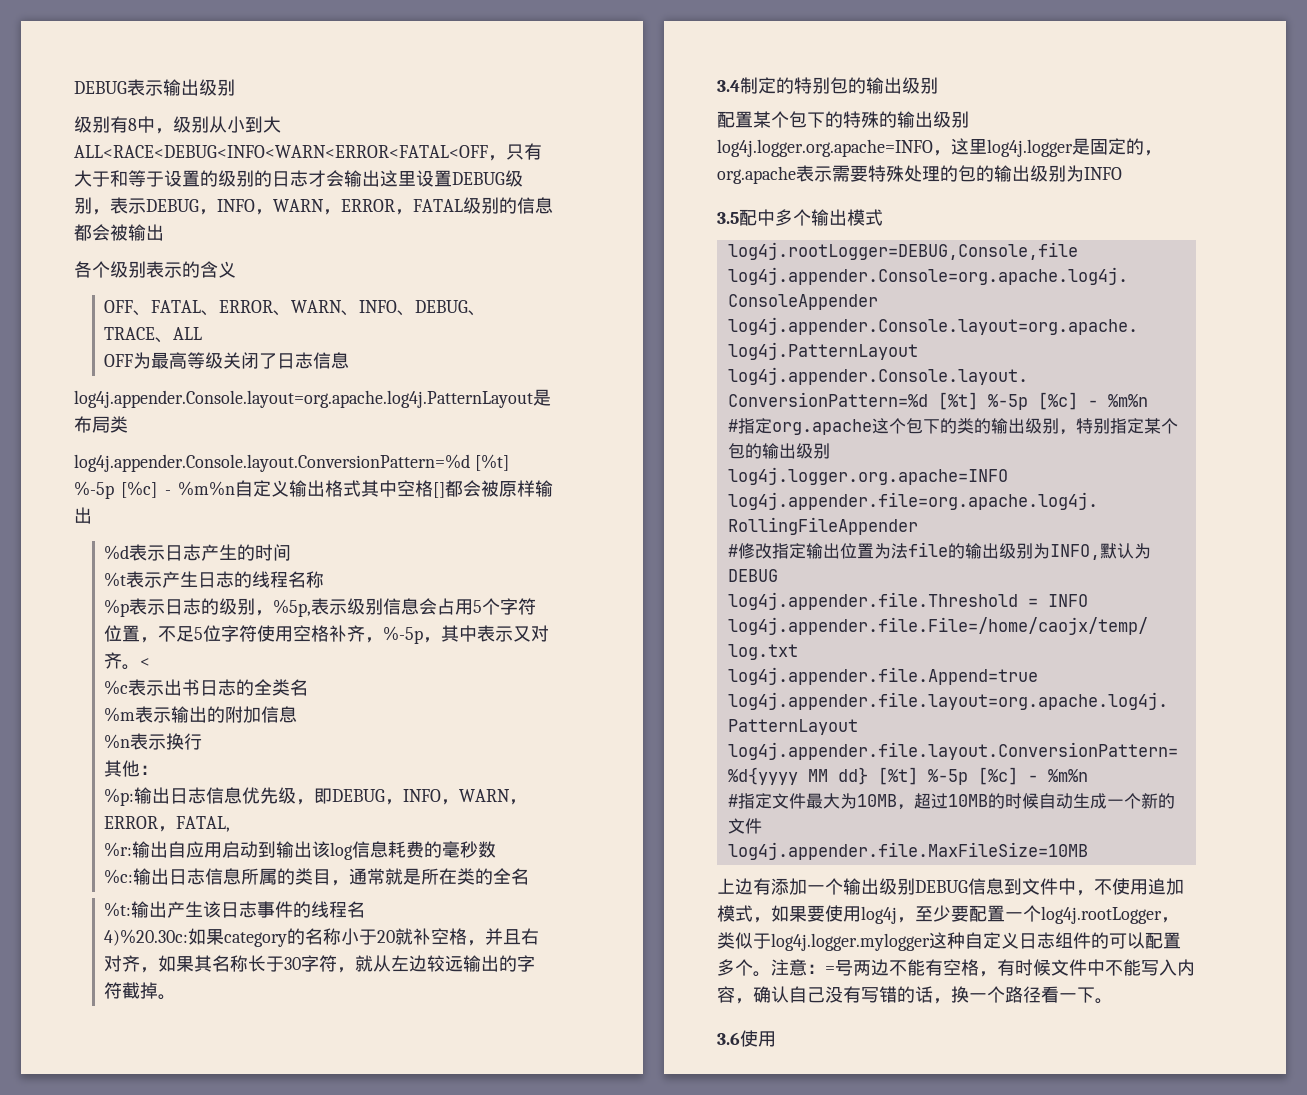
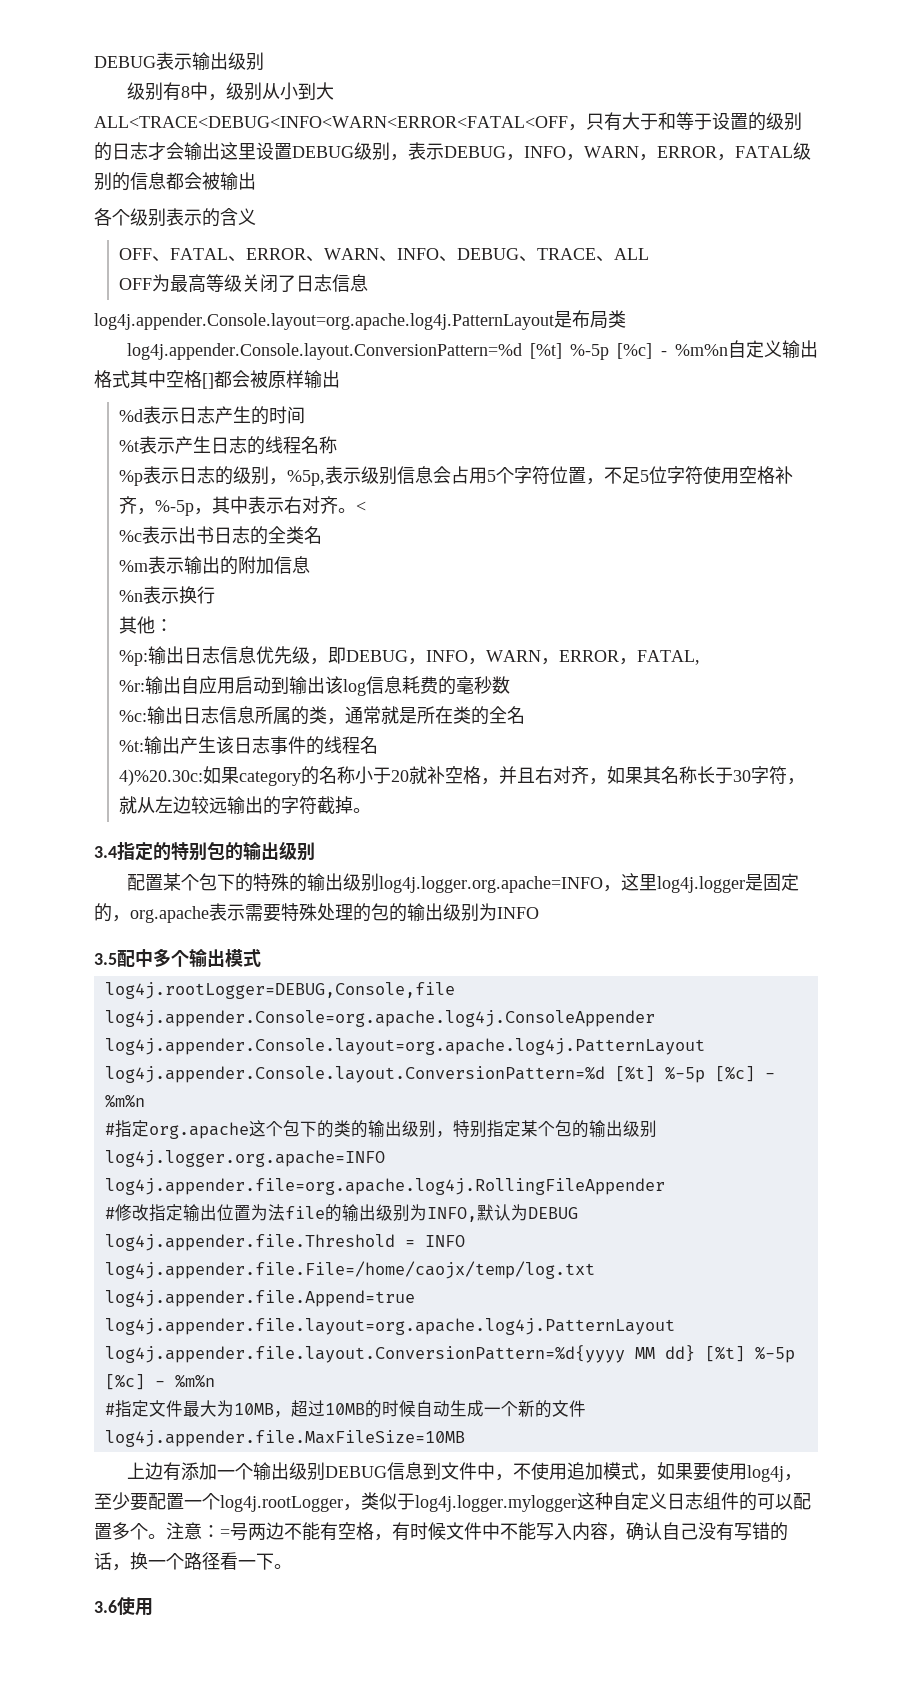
- 级别有8中，级别从小到大ALL<RACE<DEBUG<INFO<WARN<ERROR<FATAL<OFF，只有大于和等于设置的级别的日志才会输出这里设置DEBUG级别，表示DEBUG，INFO，WARN，ERROR，FATAL级别的信息都会被输出
+ 级别有8中，级别从小到大ALL<TRACE<DEBUG<INFO<WARN<ERROR<FATAL<OFF，只有大于和等于设置的级别的日志才会输出这里设置DEBUG级别，表示DEBUG，INFO，WARN，ERROR，FATAL级别的信息都会被输出
- %p表示日志的级别，%5p,表示级别信息会占用5个字符位置，不足5位字符使用空格补齐，%-5p，其中表示又对齐。
+ %p表示日志的级别，%5p,表示级别信息会占用5个字符位置，不足5位字符使用空格补齐，%-5p，其中表示右对齐。
- %c:输出日志信息所属的类目，通常就是所在类的全名
+ %c:输出日志信息所属的类，通常就是所在类的全名
- 3.4制定的特别包的输出级别
+ 3.4指定的特别包的输出级别

